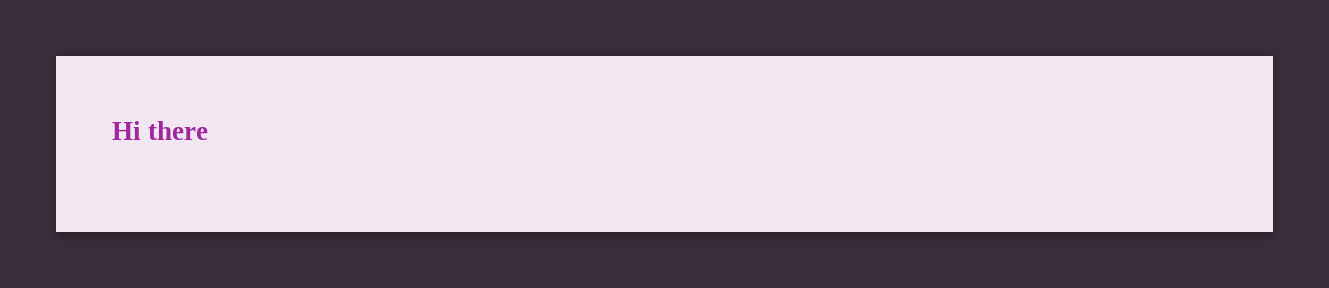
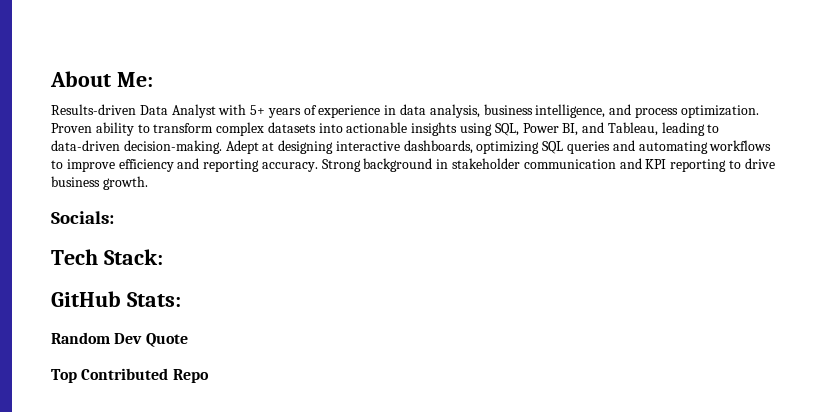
- Hi there
+ About Me:
+ Results-driven Data Analyst with 5+ years of experience in data analysis, business intelligence, and process optimization. Proven ability to transform complex datasets into actionable insights using SQL, Power BI, and Tableau, leading to data-driven decision-making. Adept at designing interactive dashboards, optimizing SQL queries and automating workflows to improve efficiency and reporting accuracy. Strong background in stakeholder communication and KPI reporting to drive business growth.
+ Socials:
+ Tech Stack:
+ GitHub Stats:
+ Random Dev Quote
+ Top Contributed Repo

